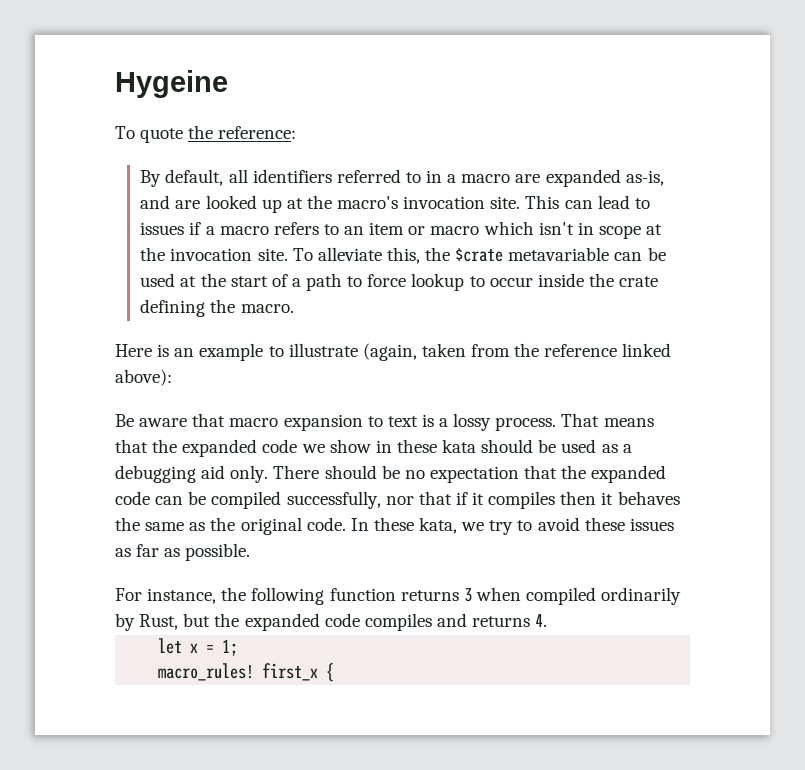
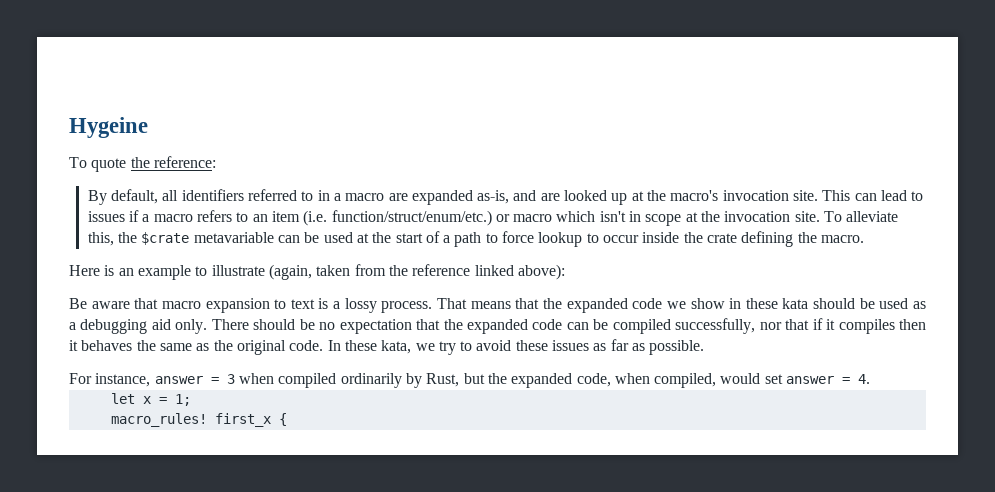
- This can lead to issues if a macro refers to an item or macro which isn't in scope at the invocation site.
+ This can lead to issues if a macro refers to an item (i.e. function/struct/enum/etc.) or macro which isn't in scope at the invocation site.
- For instance, the following function returns 3 when compiled ordinarily by Rust, but the expanded code compiles and returns 4.
+ For instance, answer = 3 when compiled ordinarily by Rust, but the expanded code, when compiled, would set answer = 4.

